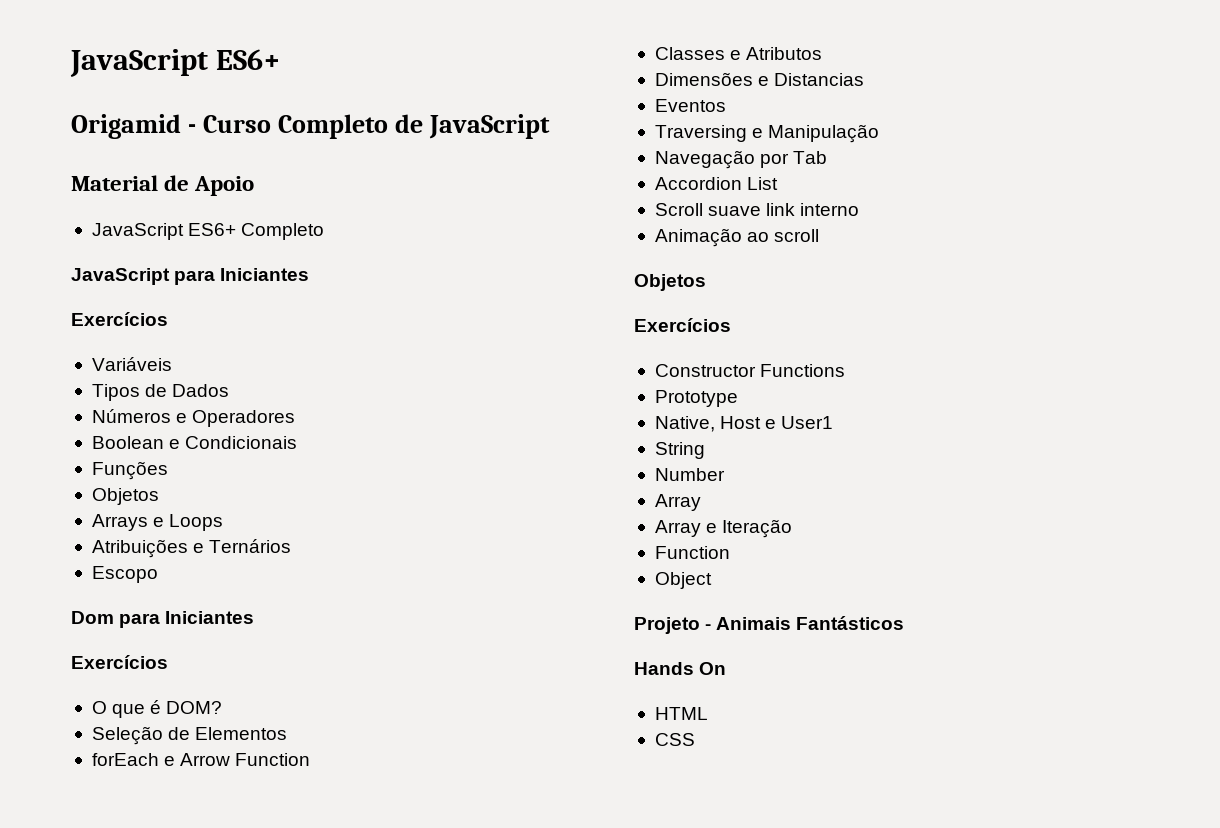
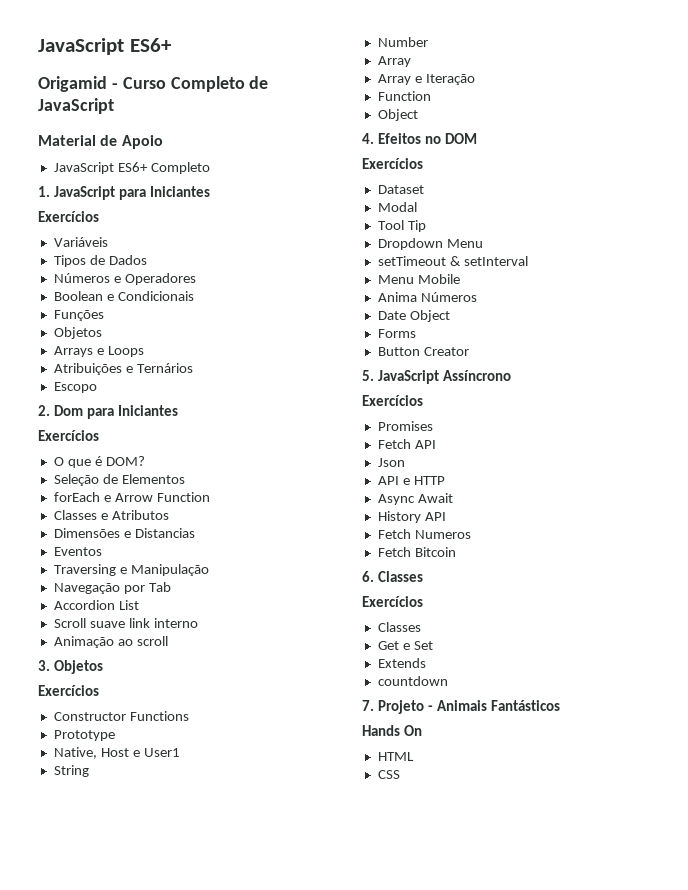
- JavaScript para Iniciantes
+ 1. JavaScript para Iniciantes
- Dom para Iniciantes
+ 2. Dom para Iniciantes
  Animação ao scroll
- Objetos
+ 3. Objetos
- Projeto - Animais Fantásticos
+ 4. Efeitos no DOM
+ Exercícios
+ Dataset
+ Modal
+ Tool Tip
+ Dropdown Menu
+ setTimeout & setInterval
+ Menu Mobile
+ Anima Números
+ Date Object
+ Forms
+ Button Creator
+ 5. JavaScript Assíncrono
+ Exercícios
+ Promises
+ Fetch API
+ Json
+ API e HTTP
+ Async Await
+ History API
+ Fetch Numeros
+ Fetch Bitcoin
+ 6. Classes
+ Exercícios
+ Classes
+ Get e Set
+ Extends
+ countdown
+ 7. Projeto - Animais Fantásticos

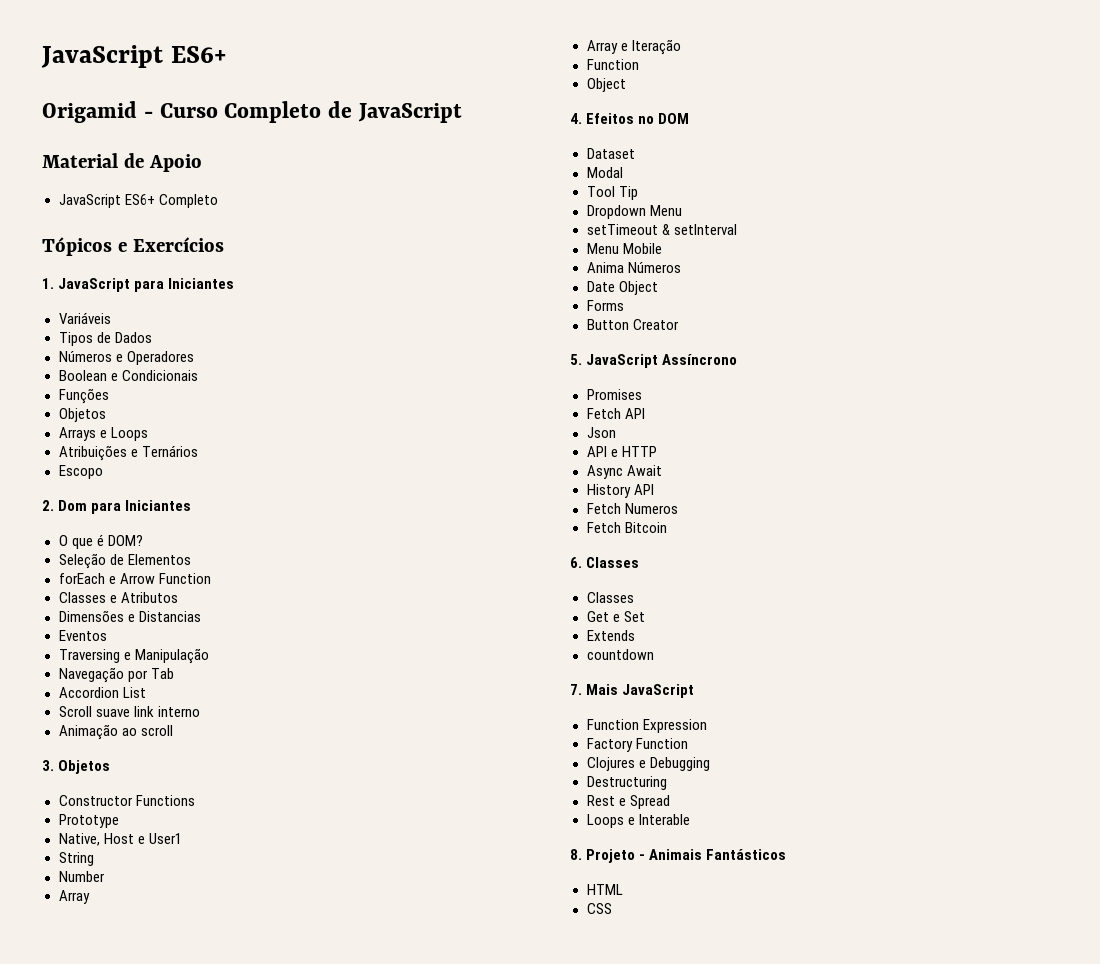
+ Tópicos e Exercícios
  1. JavaScript para Iniciantes
- Exercícios
  2. Dom para Iniciantes
- Exercícios
  3. Objetos
- Exercícios
  4. Efeitos no DOM
- Exercícios
  5. JavaScript Assíncrono
- Exercícios
  6. Classes
- Exercícios
- 7. Projeto - Animais Fantásticos
+ 7. Mais JavaScript
+ Function Expression
+ Factory Function
+ Clojures e Debugging
+ Destructuring
+ Rest e Spread
+ Loops e Interable
+ 8. Projeto - Animais Fantásticos
- Hands On

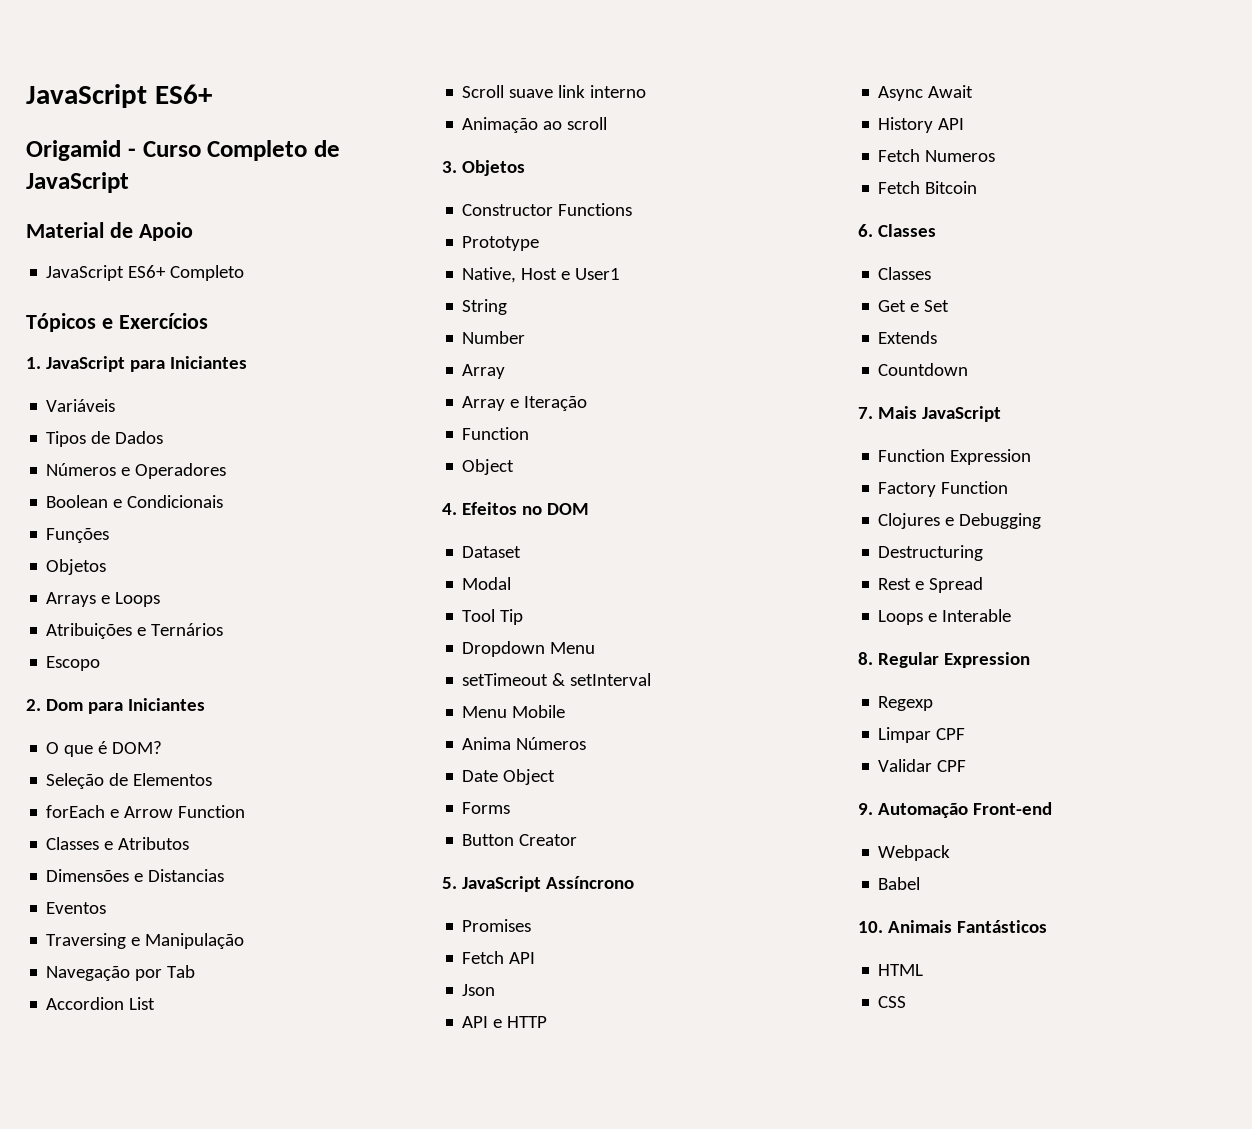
- countdown
+ Countdown
- 8. Projeto - Animais Fantásticos
+ 8. Regular Expression
+ Regexp
+ Limpar CPF
+ Validar CPF
+ 9. Automação Front-end
+ Webpack
+ Babel
+ 10. Animais Fantásticos

